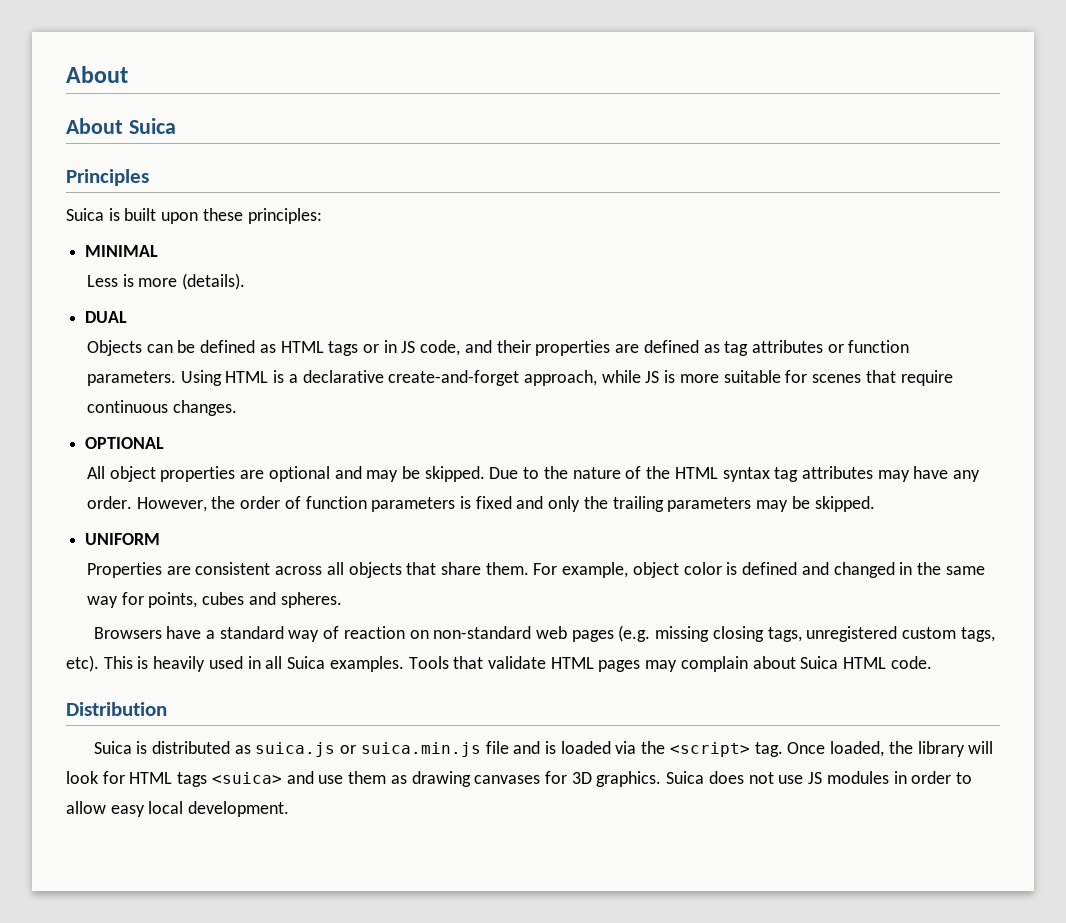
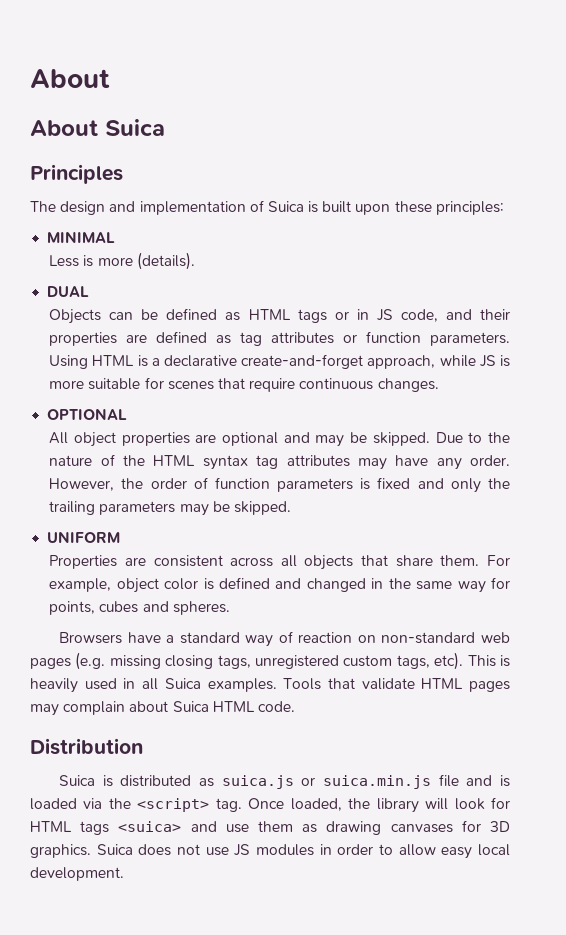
- Suica is built upon these principles:
+ The design and implementation of Suica is built upon these principles:

